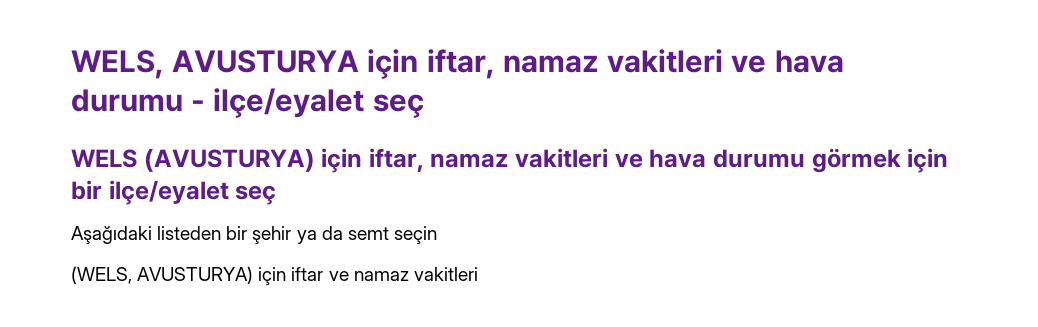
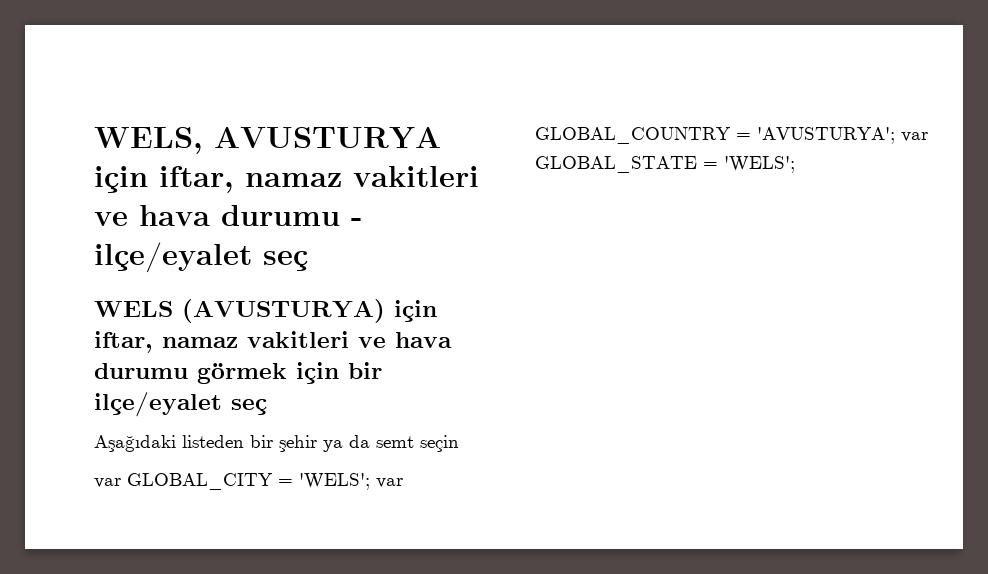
- (WELS, AVUSTURYA) için iftar ve namaz vakitleri
+ var GLOBAL_CITY = 'WELS'; var GLOBAL_COUNTRY = 'AVUSTURYA'; var GLOBAL_STATE = 'WELS';

